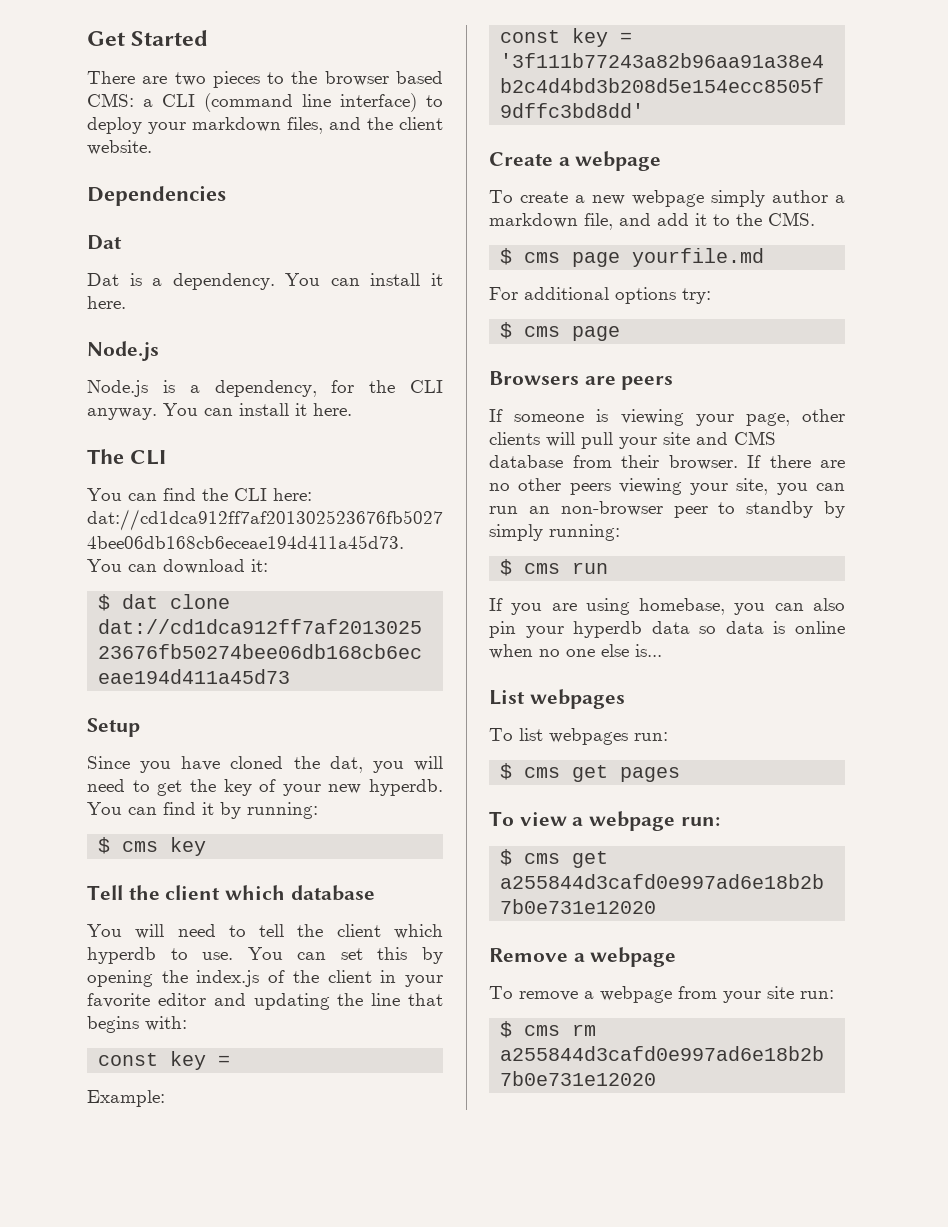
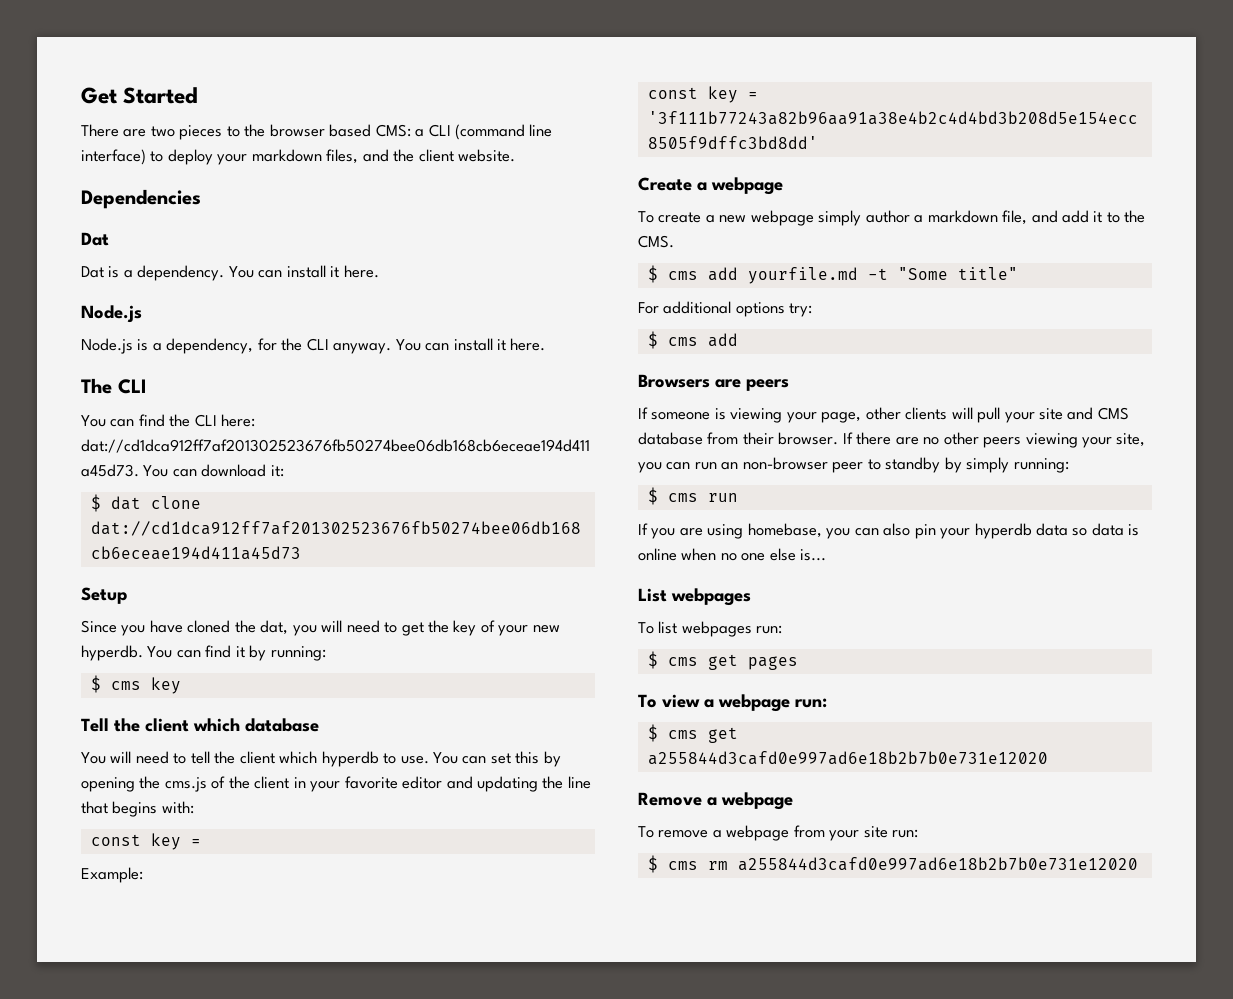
- You can set this by opening the index.js of the client in your favorite editor and updating the line that begins with:
+ You can set this by opening the cms.js of the client in your favorite editor and updating the line that begins with:
- $ cms page yourfile.md
+ $ cms add yourfile.md -t "Some title"
  For additional options try:
- $ cms page
+ $ cms add

